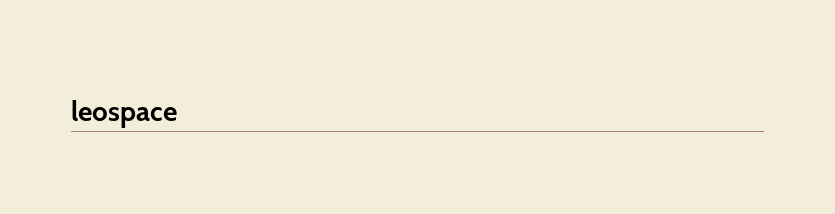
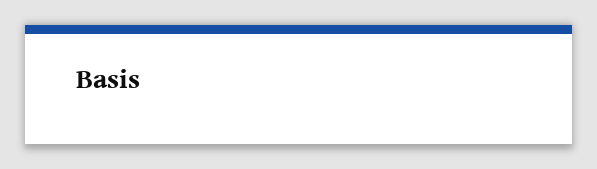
- leospace
+ Basis

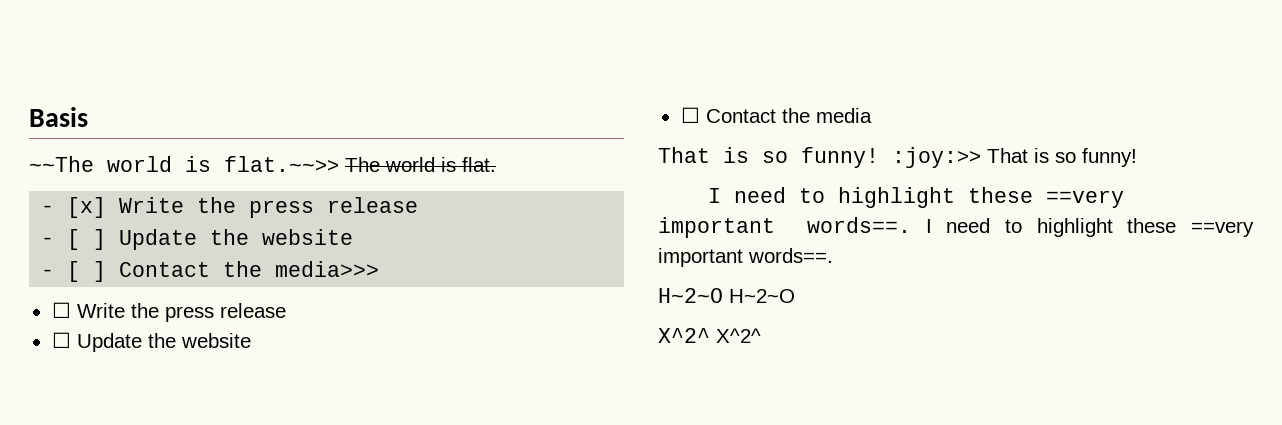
+ ~~The world is flat.~~>> The world is flat.
+ - [x] Write the press release
+ - [ ] Update the website
+ - [ ] Contact the media>>>
+ ☐ Write the press release
+ ☐ Update the website
+ ☐ Contact the media
+ That is so funny! :joy:>> That is so funny!
+ I need to highlight these ==very important words==. I need to highlight these ==very important words==.
+ H~2~O H~2~O
+ X^2^ X^2^

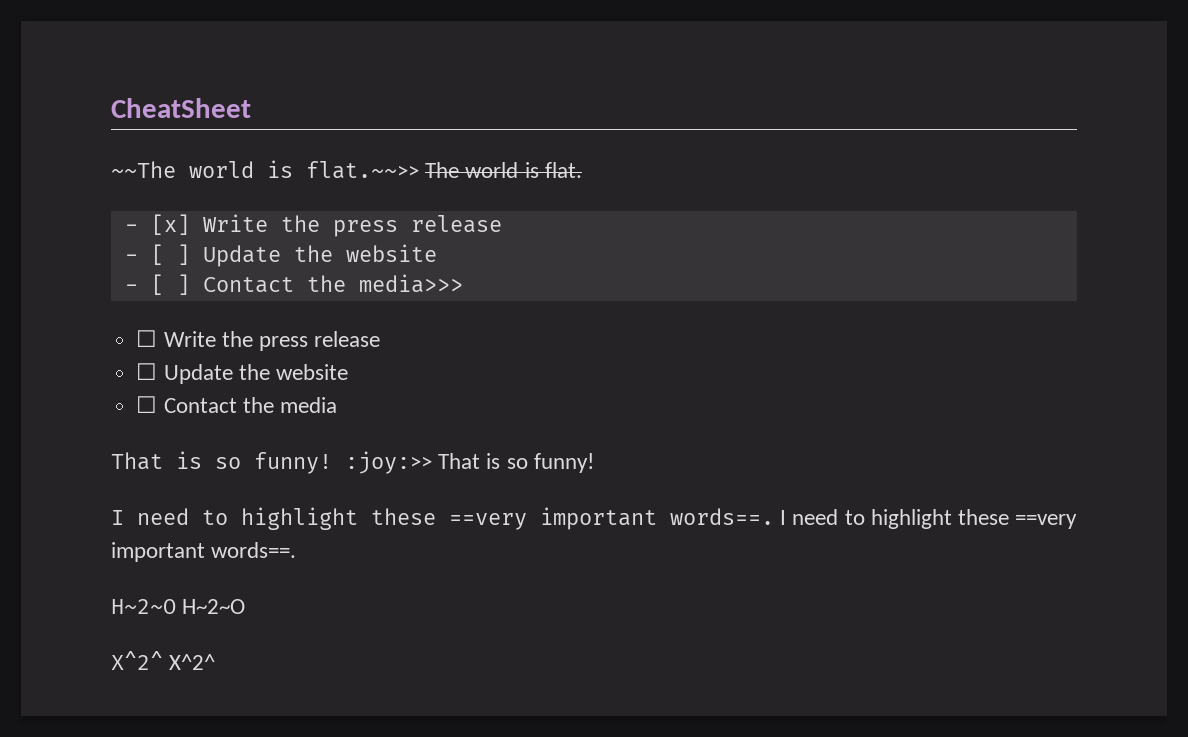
- Basis
+ CheatSheet

